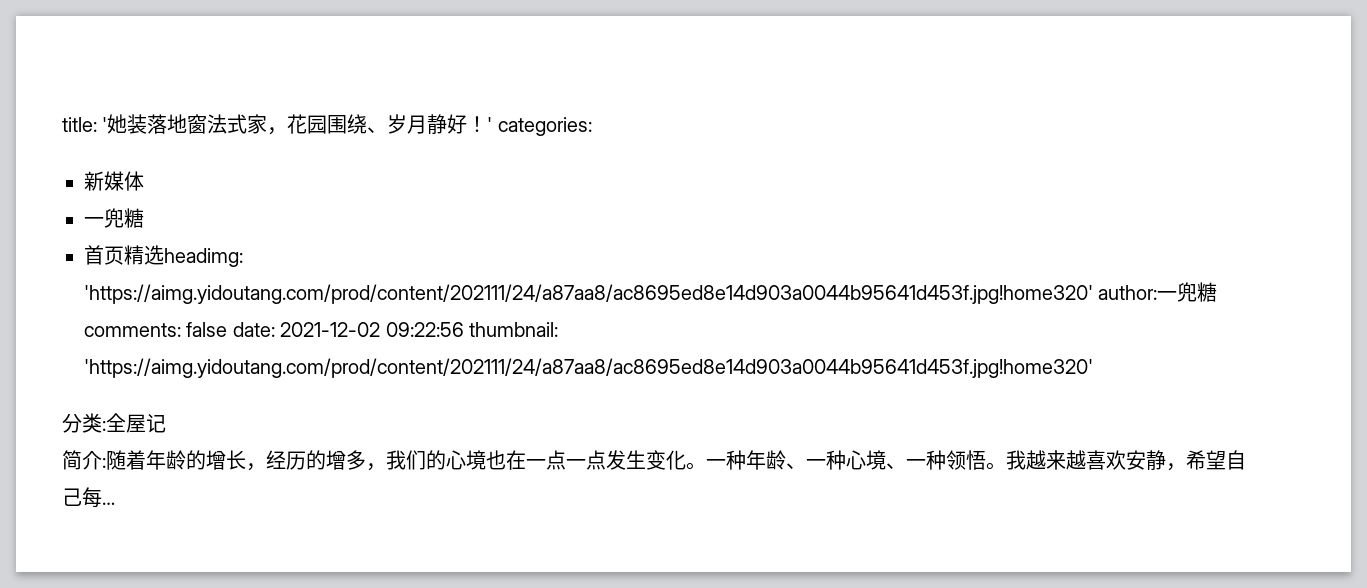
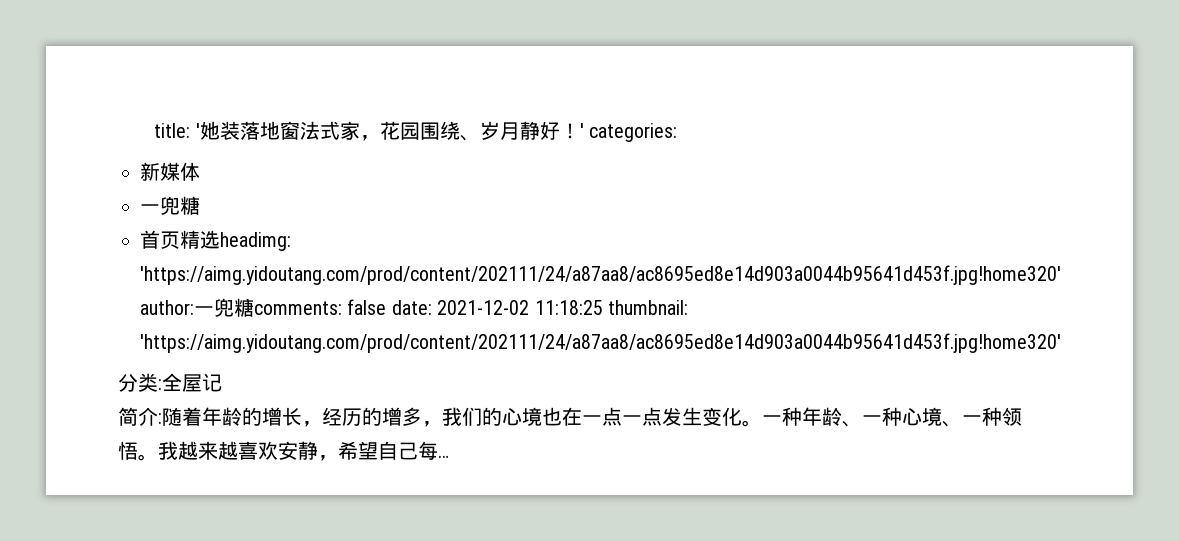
- 首页精选headimg: 'https://aimg.yidoutang.com/prod/content/202111/24/a87aa8/ac8695ed8e14d903a0044b95641d453f.jpg!home320' author:一兜糖comments: false date: 2021-12-02 09:22:56 thumbnail: 'https://aimg.yidoutang.com/prod/content/202111/24/a87aa8/ac8695ed8e14d903a0044b95641d453f.jpg!home320'
+ 首页精选headimg: 'https://aimg.yidoutang.com/prod/content/202111/24/a87aa8/ac8695ed8e14d903a0044b95641d453f.jpg!home320' author:一兜糖comments: false date: 2021-12-02 11:18:25 thumbnail: 'https://aimg.yidoutang.com/prod/content/202111/24/a87aa8/ac8695ed8e14d903a0044b95641d453f.jpg!home320'

